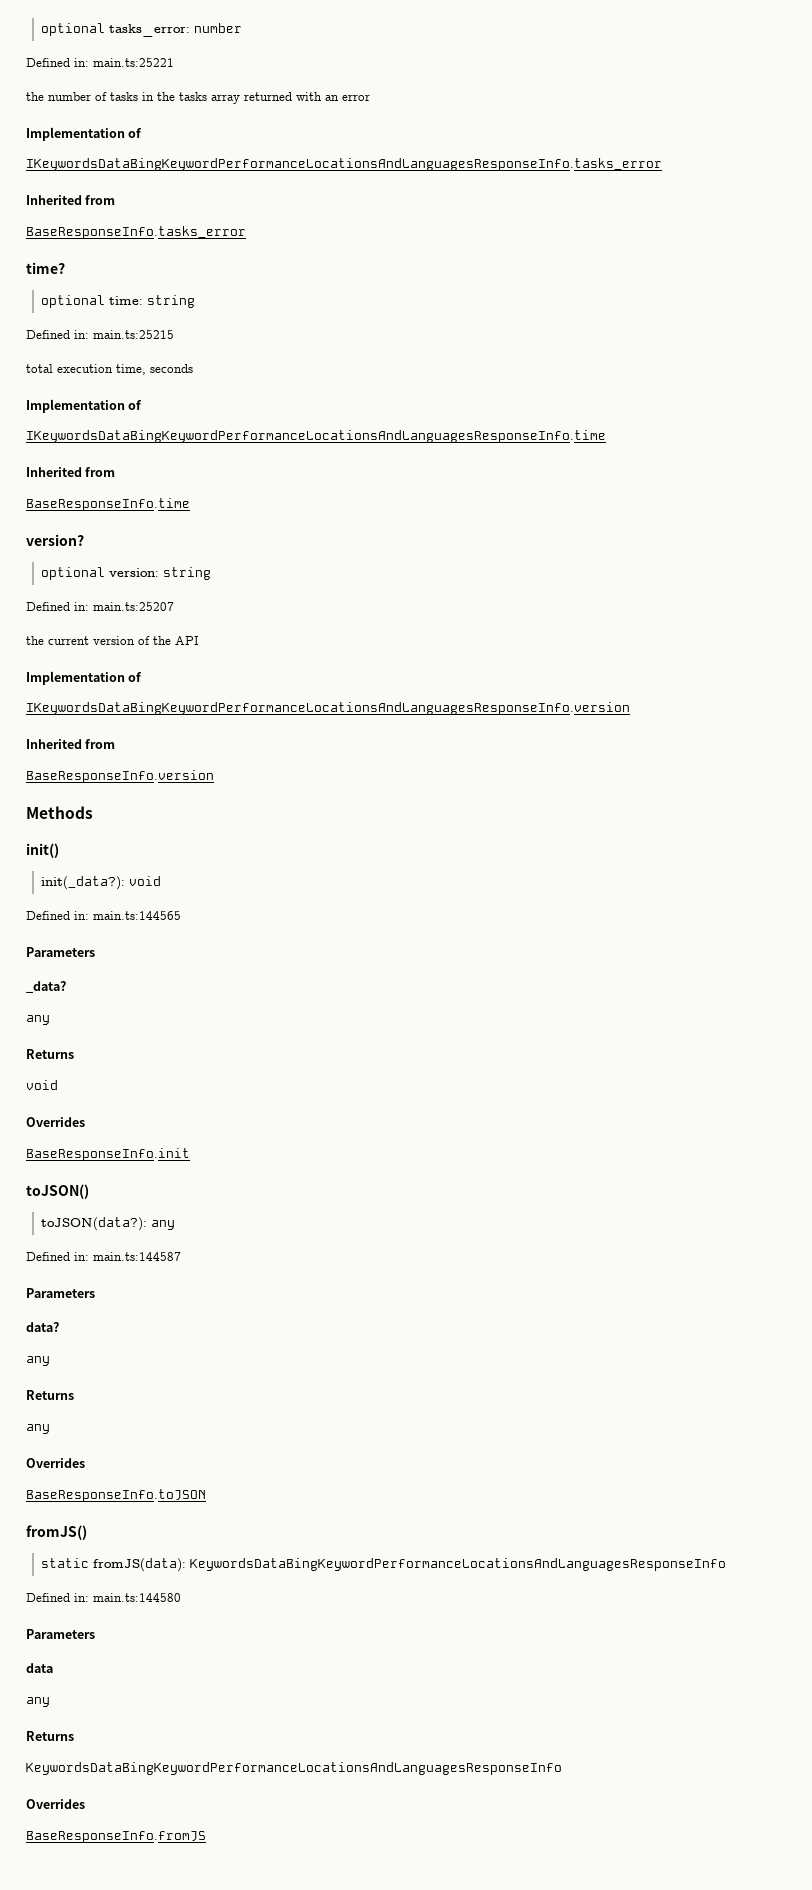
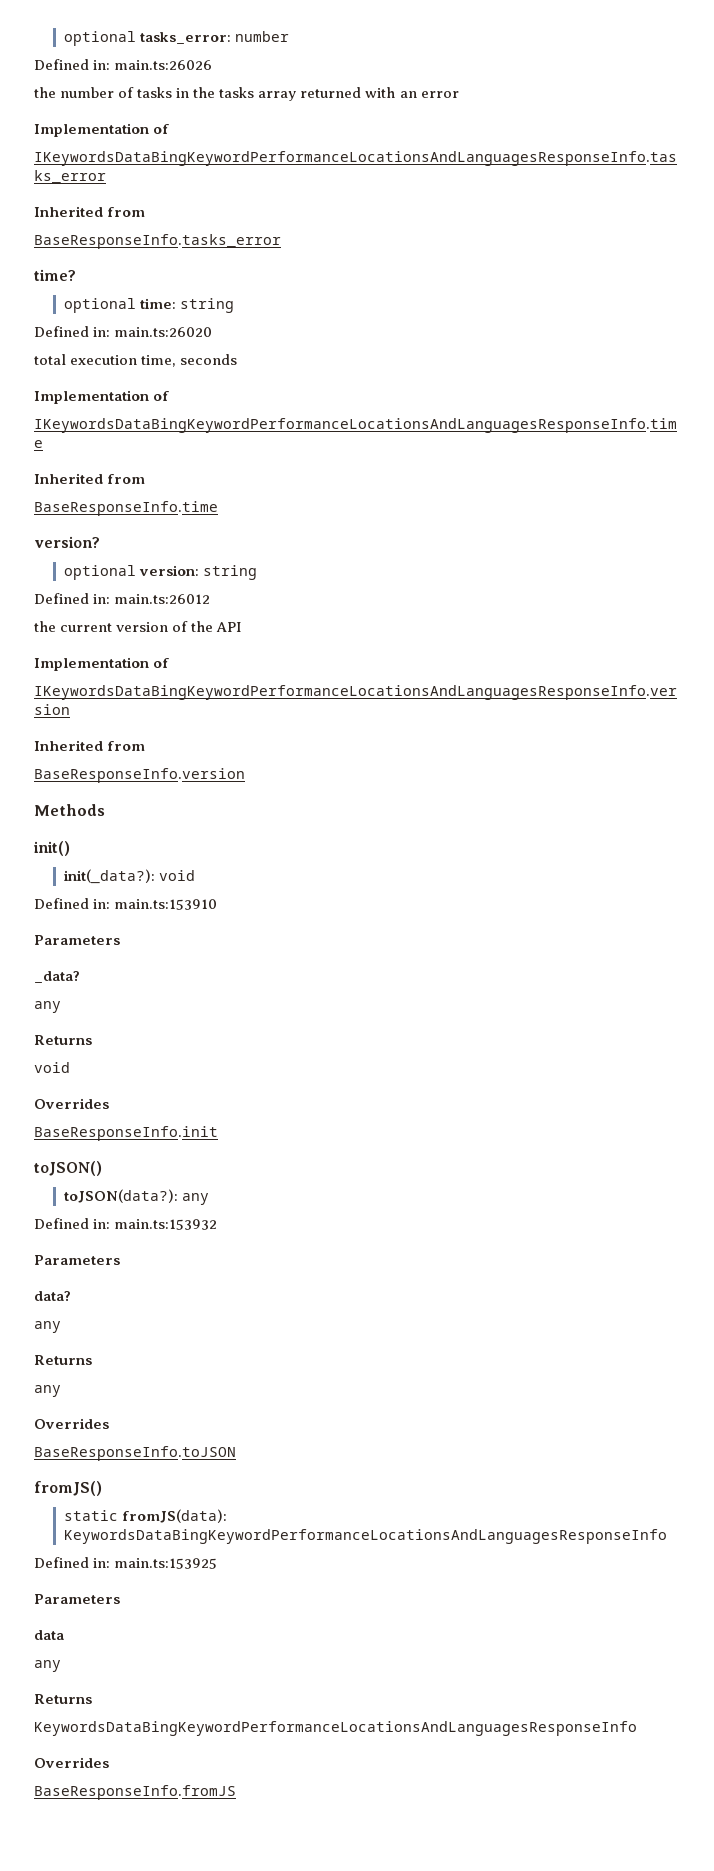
- Defined in: main.ts:25221
+ Defined in: main.ts:26026
- Defined in: main.ts:25215
+ Defined in: main.ts:26020
- Defined in: main.ts:25207
+ Defined in: main.ts:26012
- Defined in: main.ts:144565
+ Defined in: main.ts:153910
- Defined in: main.ts:144587
+ Defined in: main.ts:153932
- Defined in: main.ts:144580
+ Defined in: main.ts:153925

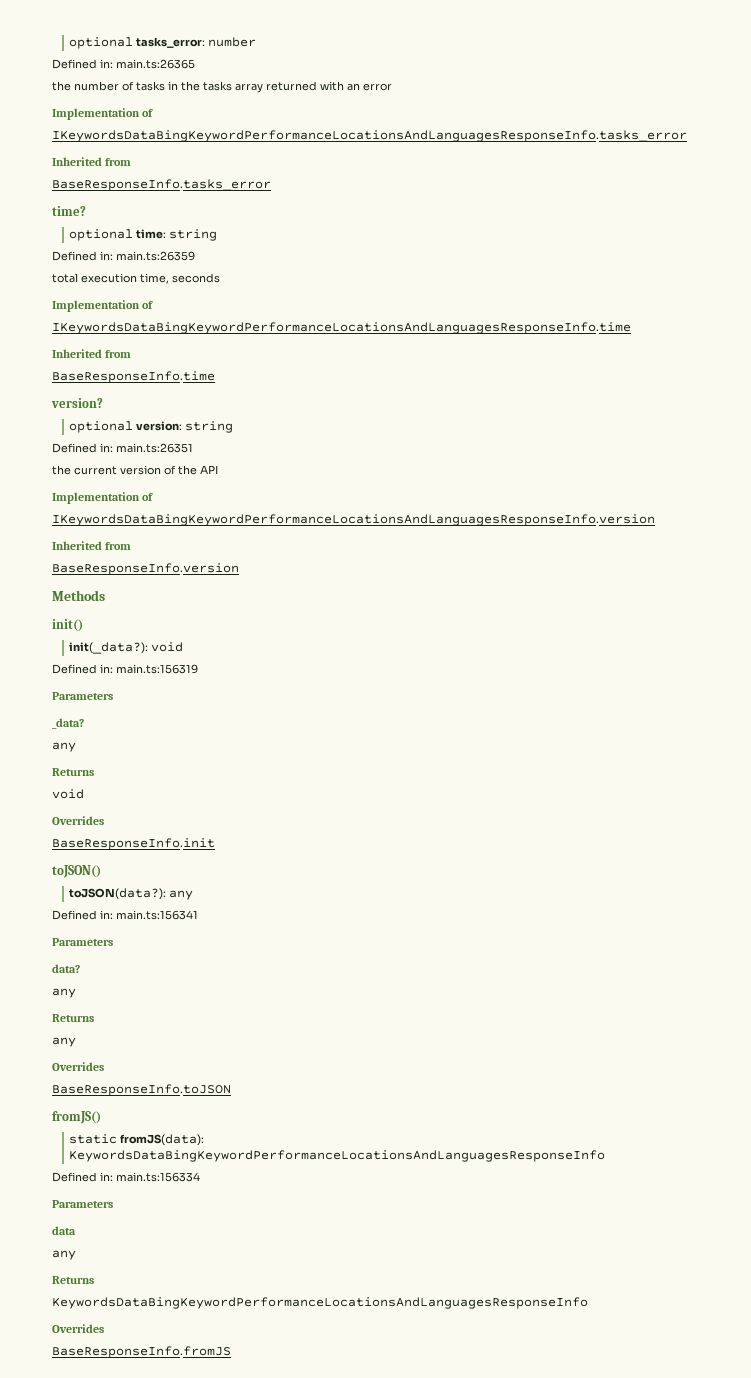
- Defined in: main.ts:26026
+ Defined in: main.ts:26365
- Defined in: main.ts:26020
+ Defined in: main.ts:26359
- Defined in: main.ts:26012
+ Defined in: main.ts:26351
- Defined in: main.ts:153910
+ Defined in: main.ts:156319
- Defined in: main.ts:153932
+ Defined in: main.ts:156341
- Defined in: main.ts:153925
+ Defined in: main.ts:156334

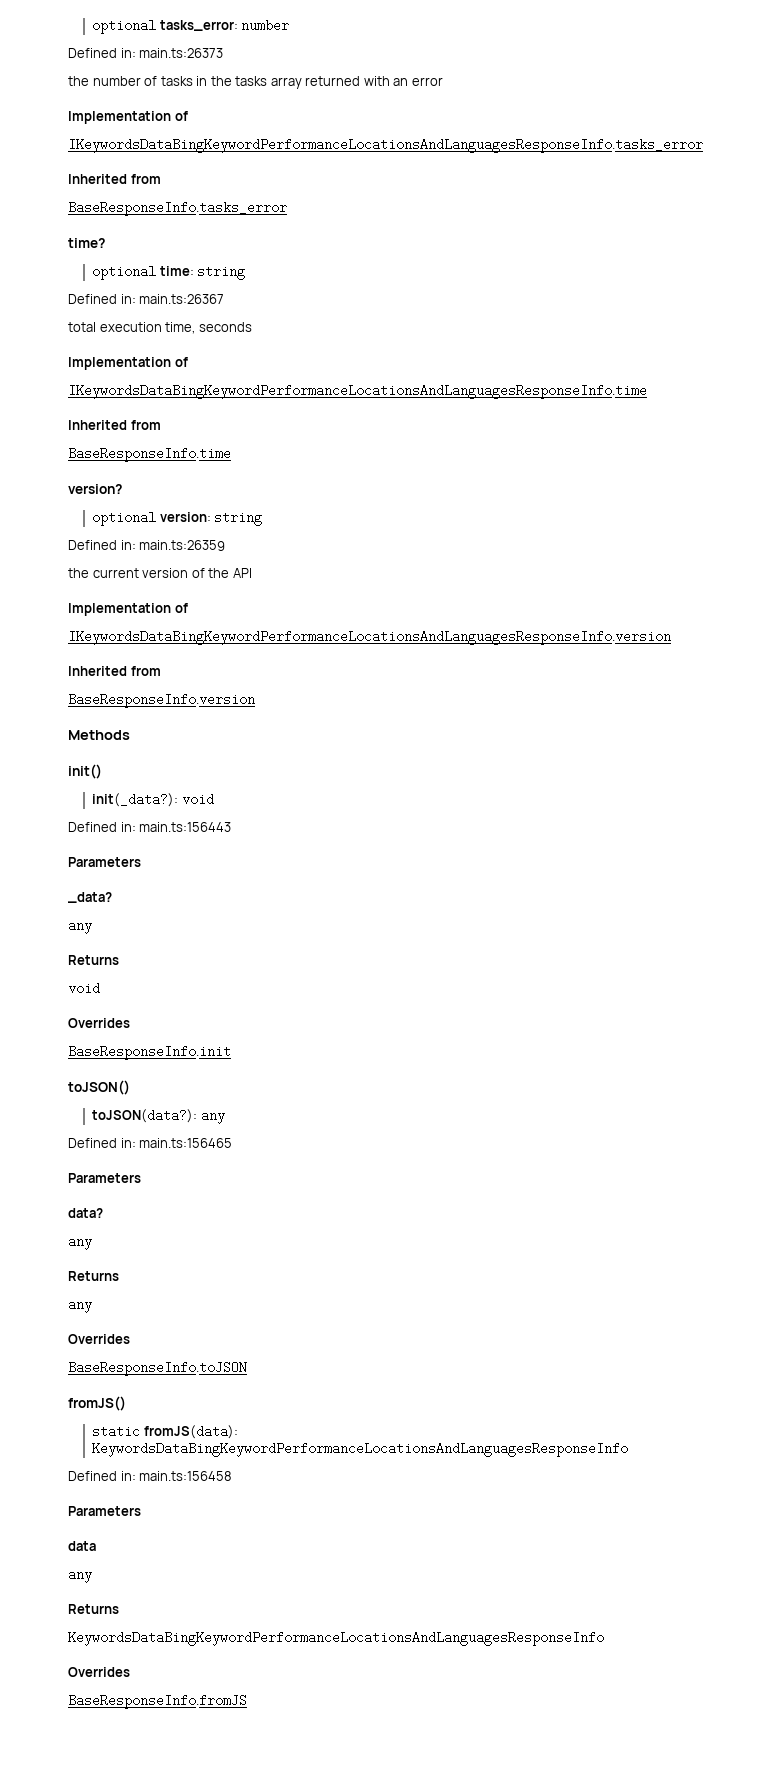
- Defined in: main.ts:26365
+ Defined in: main.ts:26373
- Defined in: main.ts:26359
+ Defined in: main.ts:26367
- Defined in: main.ts:26351
+ Defined in: main.ts:26359
- Defined in: main.ts:156319
+ Defined in: main.ts:156443
- Defined in: main.ts:156341
+ Defined in: main.ts:156465
- Defined in: main.ts:156334
+ Defined in: main.ts:156458

